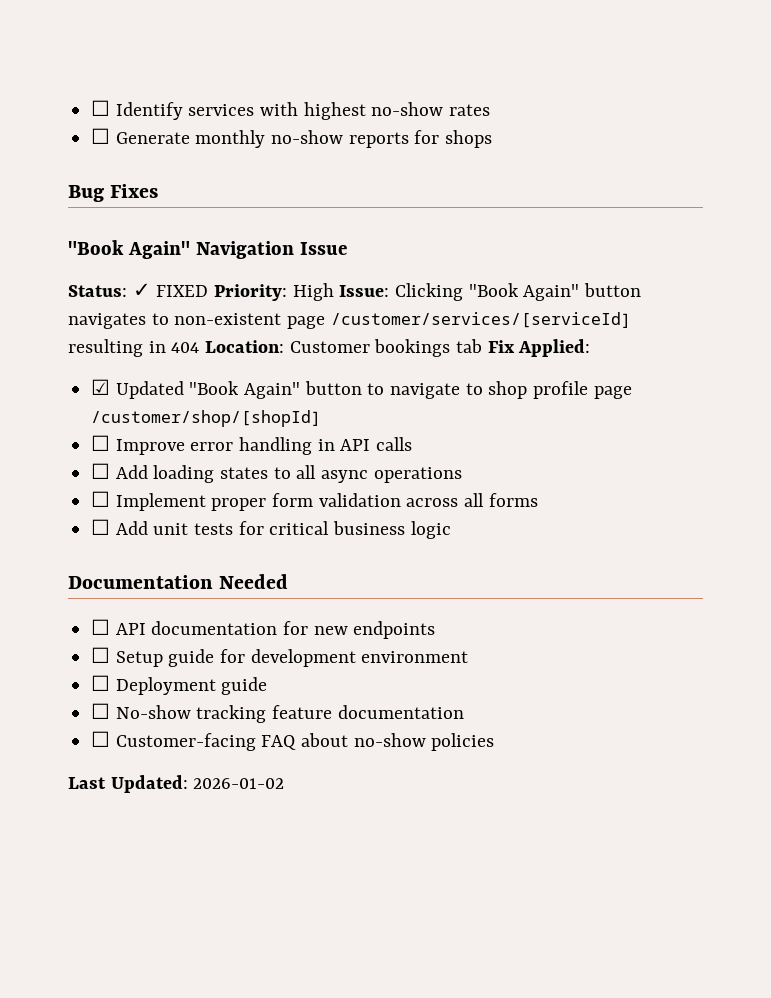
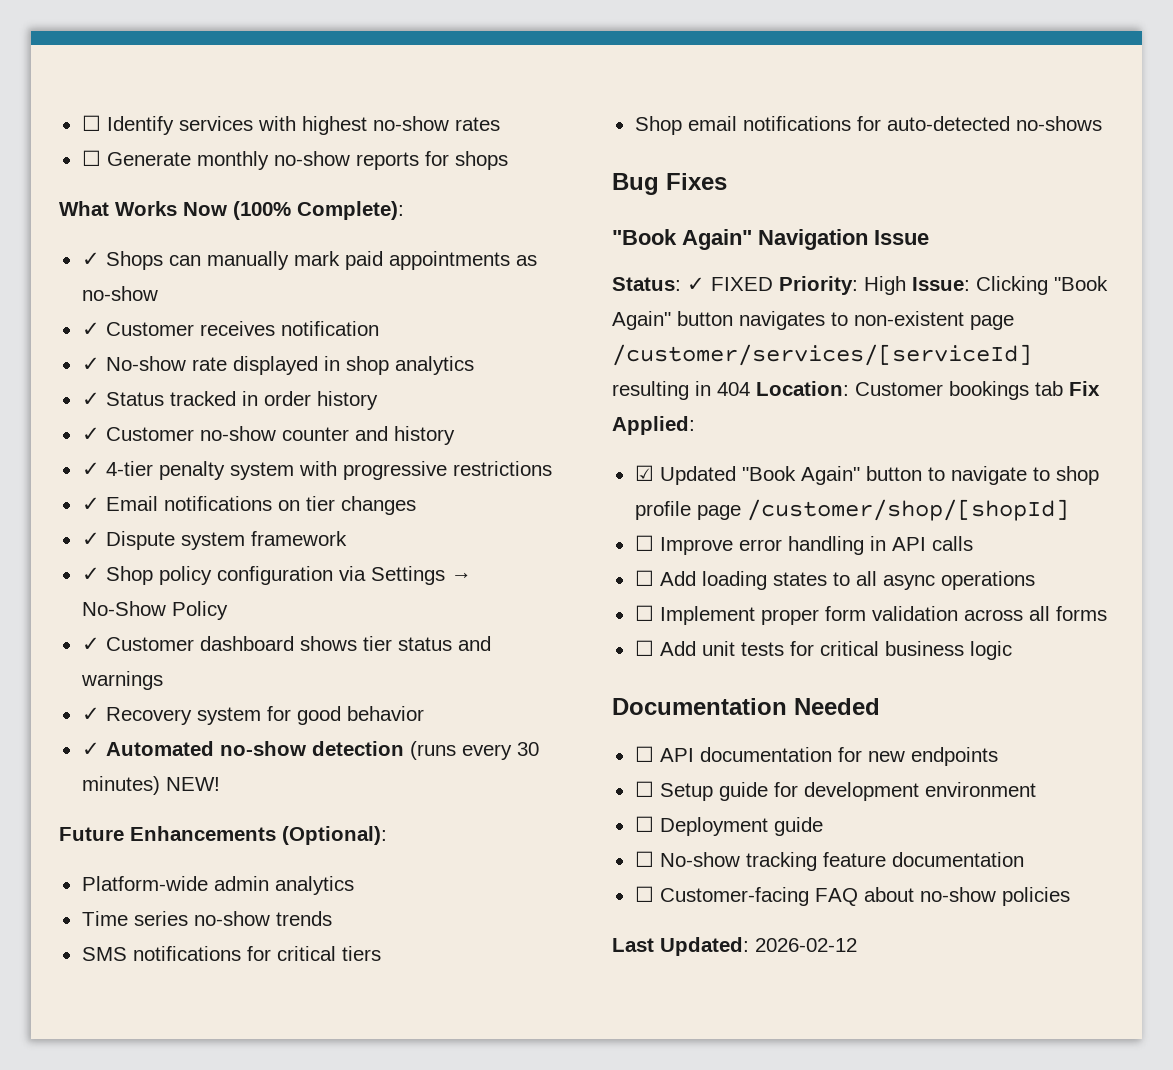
+ What Works Now (100% Complete):
+ ✓ Shops can manually mark paid appointments as no-show
+ ✓ Customer receives notification
+ ✓ No-show rate displayed in shop analytics
+ ✓ Status tracked in order history
+ ✓ Customer no-show counter and history
+ ✓ 4-tier penalty system with progressive restrictions
+ ✓ Email notifications on tier changes
+ ✓ Dispute system framework
+ ✓ Shop policy configuration via Settings → No-Show Policy
+ ✓ Customer dashboard shows tier status and warnings
+ ✓ Recovery system for good behavior
+ ✓ Automated no-show detection (runs every 30 minutes) NEW!
+ Future Enhancements (Optional):
+ Platform-wide admin analytics
+ Time series no-show trends
+ SMS notifications for critical tiers
+ Shop email notifications for auto-detected no-shows
- Last Updated: 2026-01-02
+ Last Updated: 2026-02-12

